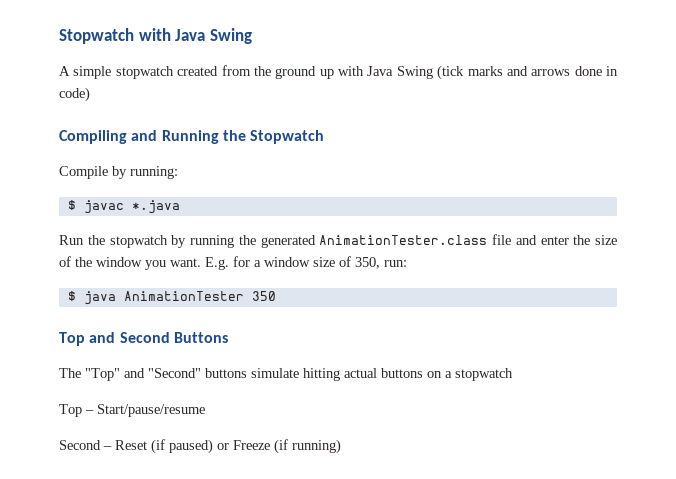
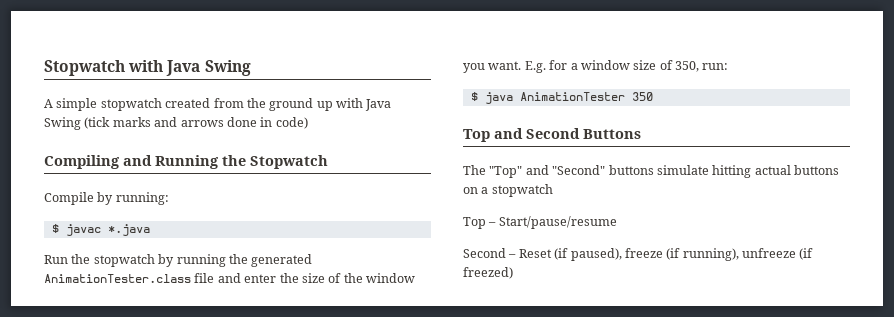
- Second – Reset (if paused) or Freeze (if running)
+ Second – Reset (if paused), freeze (if running), unfreeze (if freezed)

